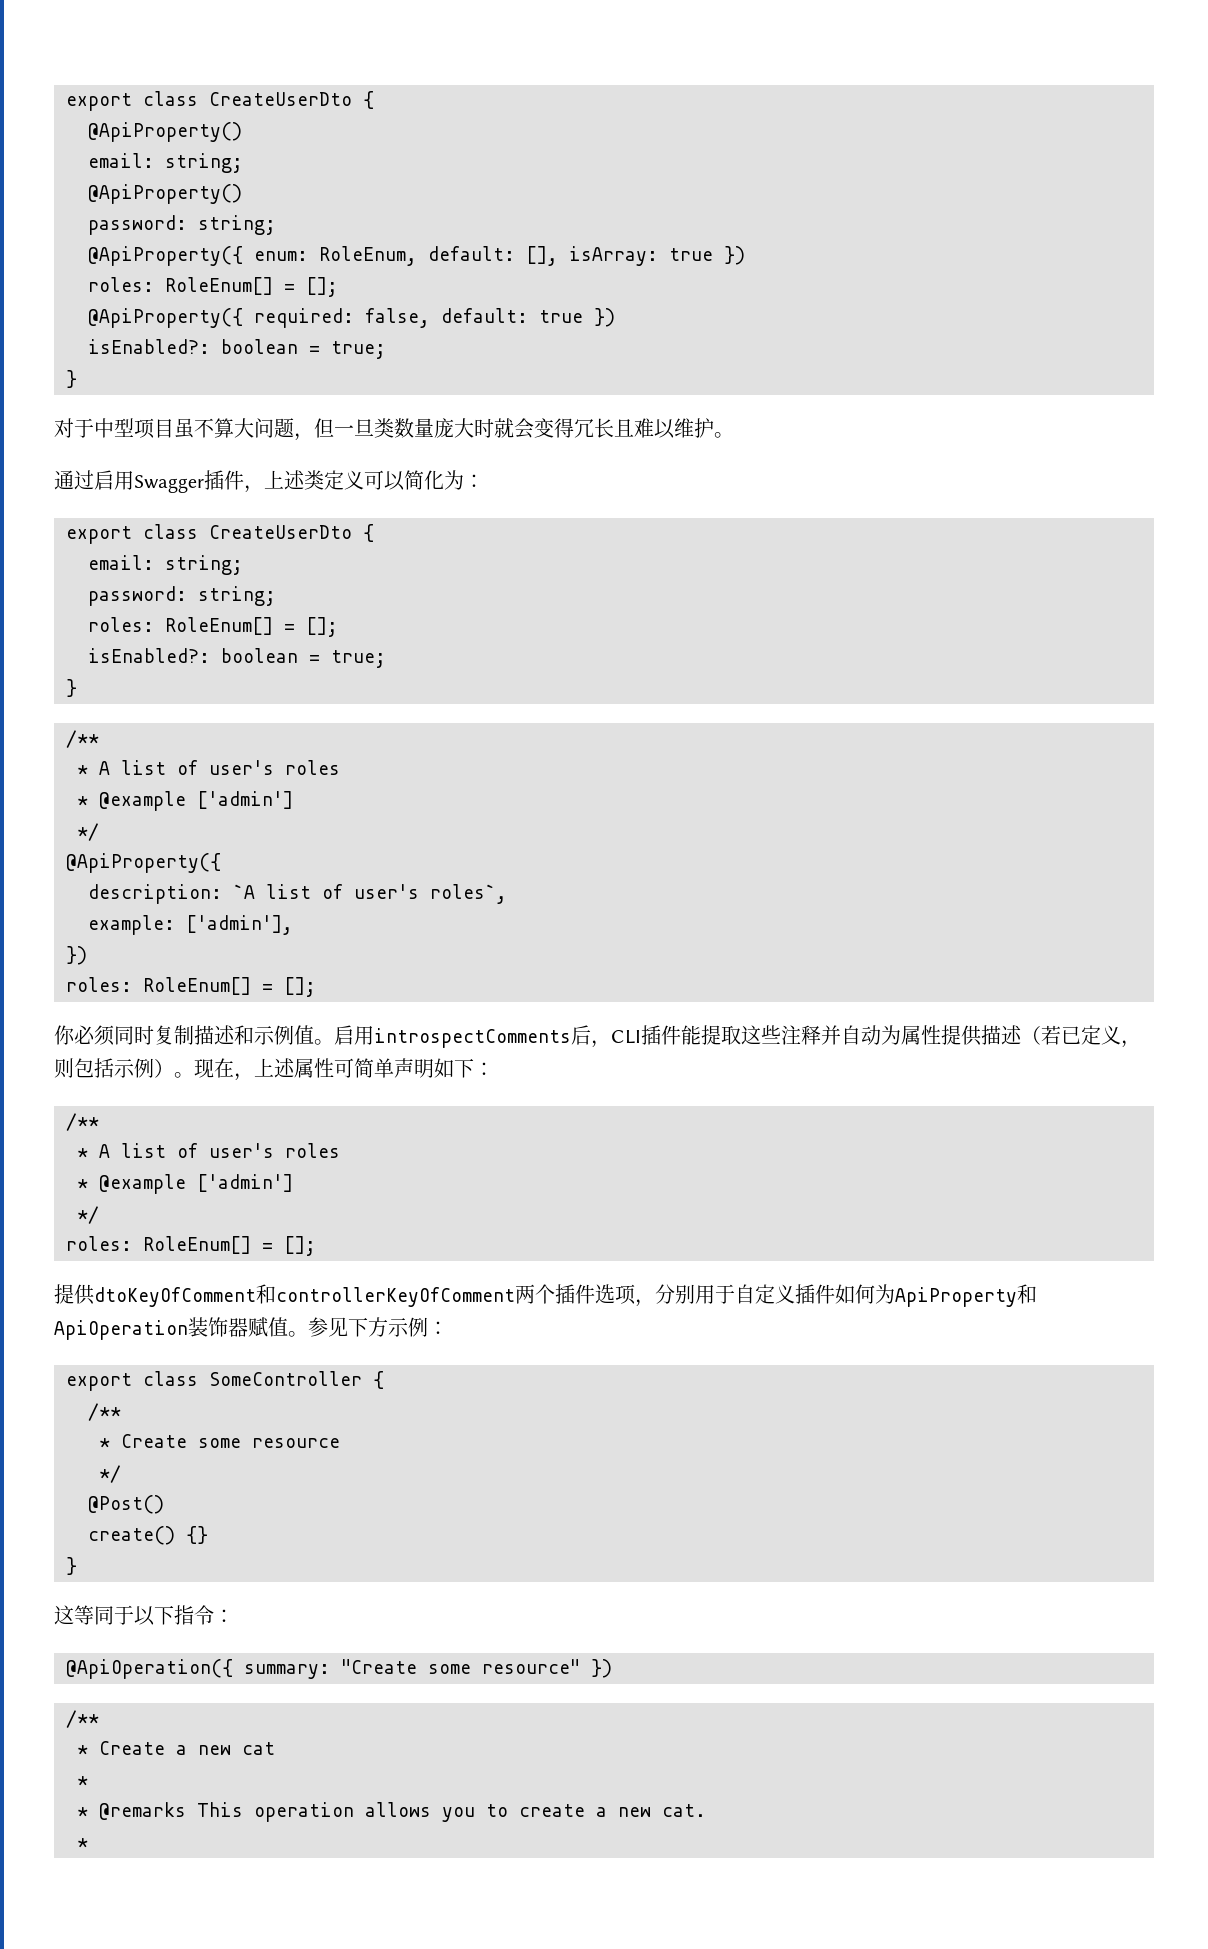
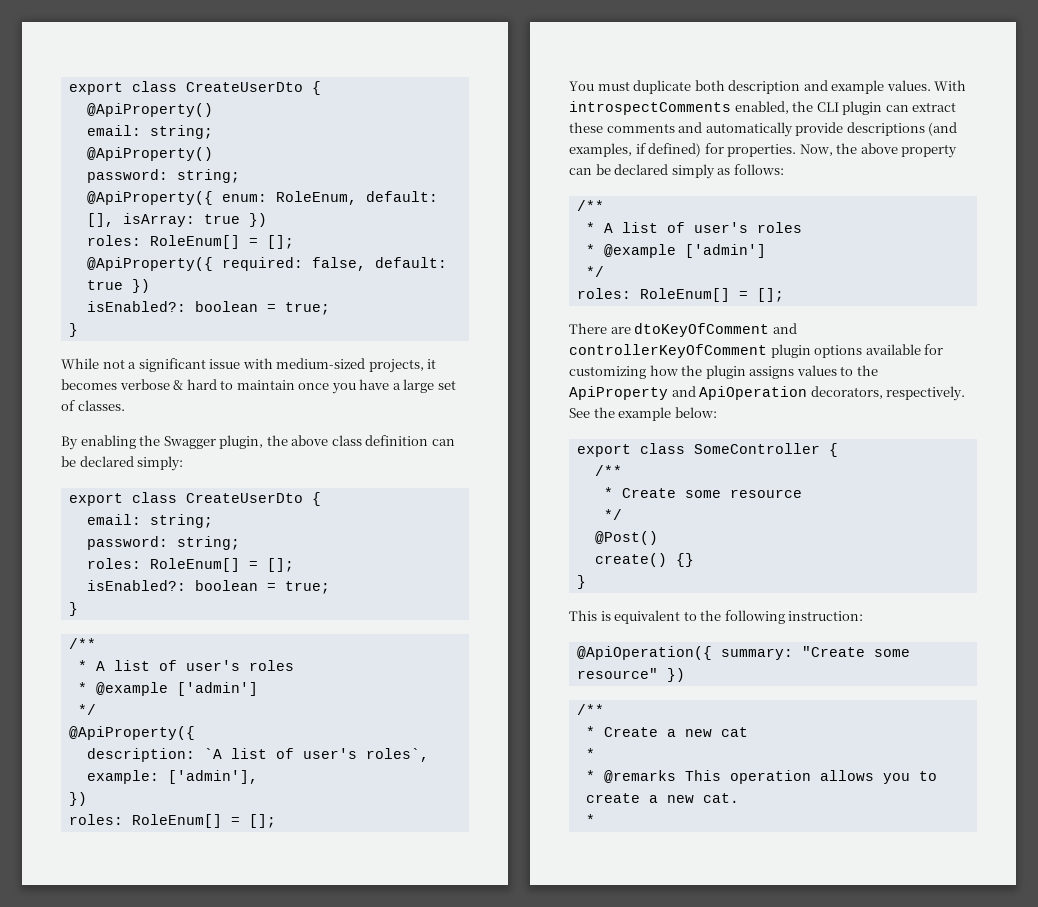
- 对于中型项目虽不算大问题，但一旦类数量庞大时就会变得冗长且难以维护。
- 通过启用Swagger插件，上述类定义可以简化为：
+ While not a significant issue with medium-sized projects, it becomes verbose & hard to maintain once you have a large set of classes.
+ By enabling the Swagger plugin, the above class definition can be declared simply:
- 你必须同时复制描述和示例值。启用introspectComments后，CLI插件能提取这些注释并自动为属性提供描述（若已定义，则包括示例）。现在，上述属性可简单声明如下：
+ You must duplicate both description and example values. With introspectComments enabled, the CLI plugin can extract these comments and automatically provide descriptions (and examples, if defined) for properties. Now, the above property can be declared simply as follows:
- 提供dtoKeyOfComment和controllerKeyOfComment两个插件选项，分别用于自定义插件如何为ApiProperty和ApiOperation装饰器赋值。参见下方示例：
+ There are dtoKeyOfComment and controllerKeyOfComment plugin options available for customizing how the plugin assigns values to the ApiProperty and ApiOperation decorators, respectively. See the example below:
- 这等同于以下指令：
+ This is equivalent to the following instruction:

